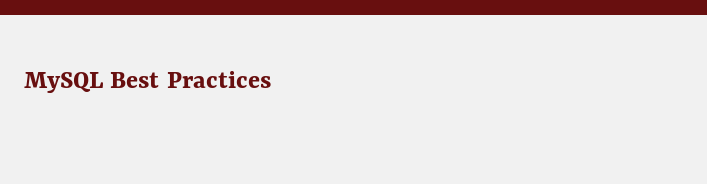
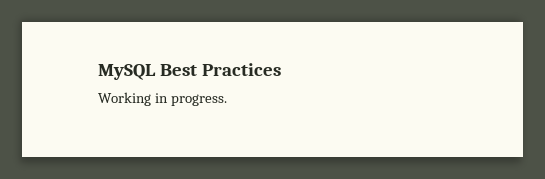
+ Working in progress.

